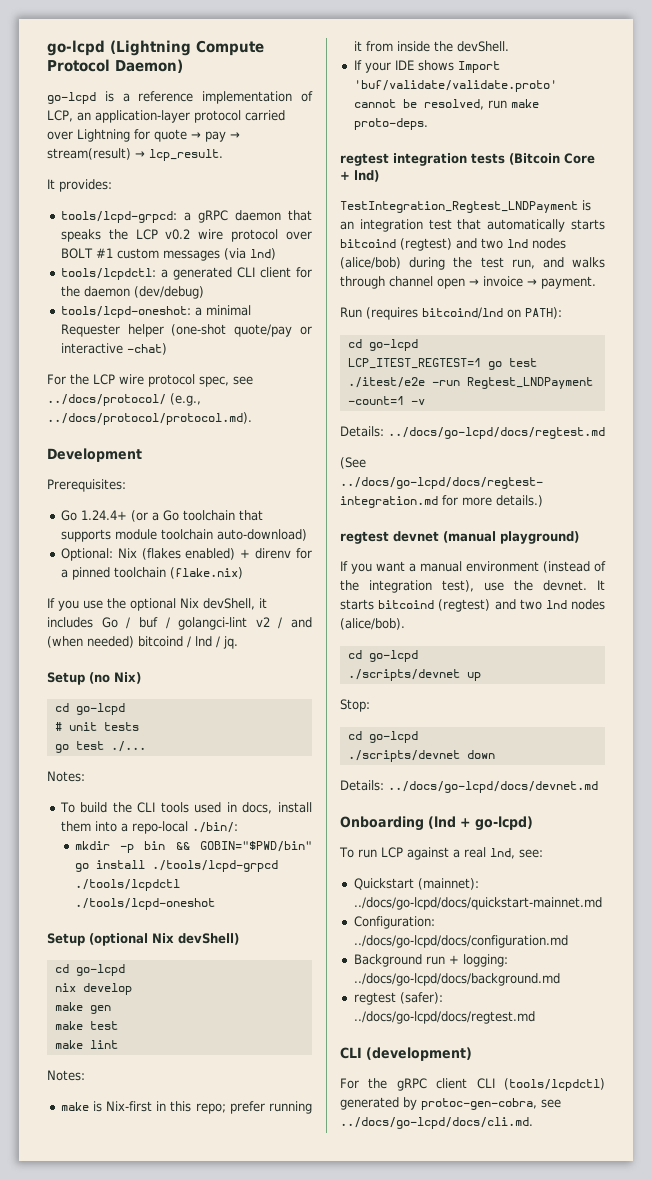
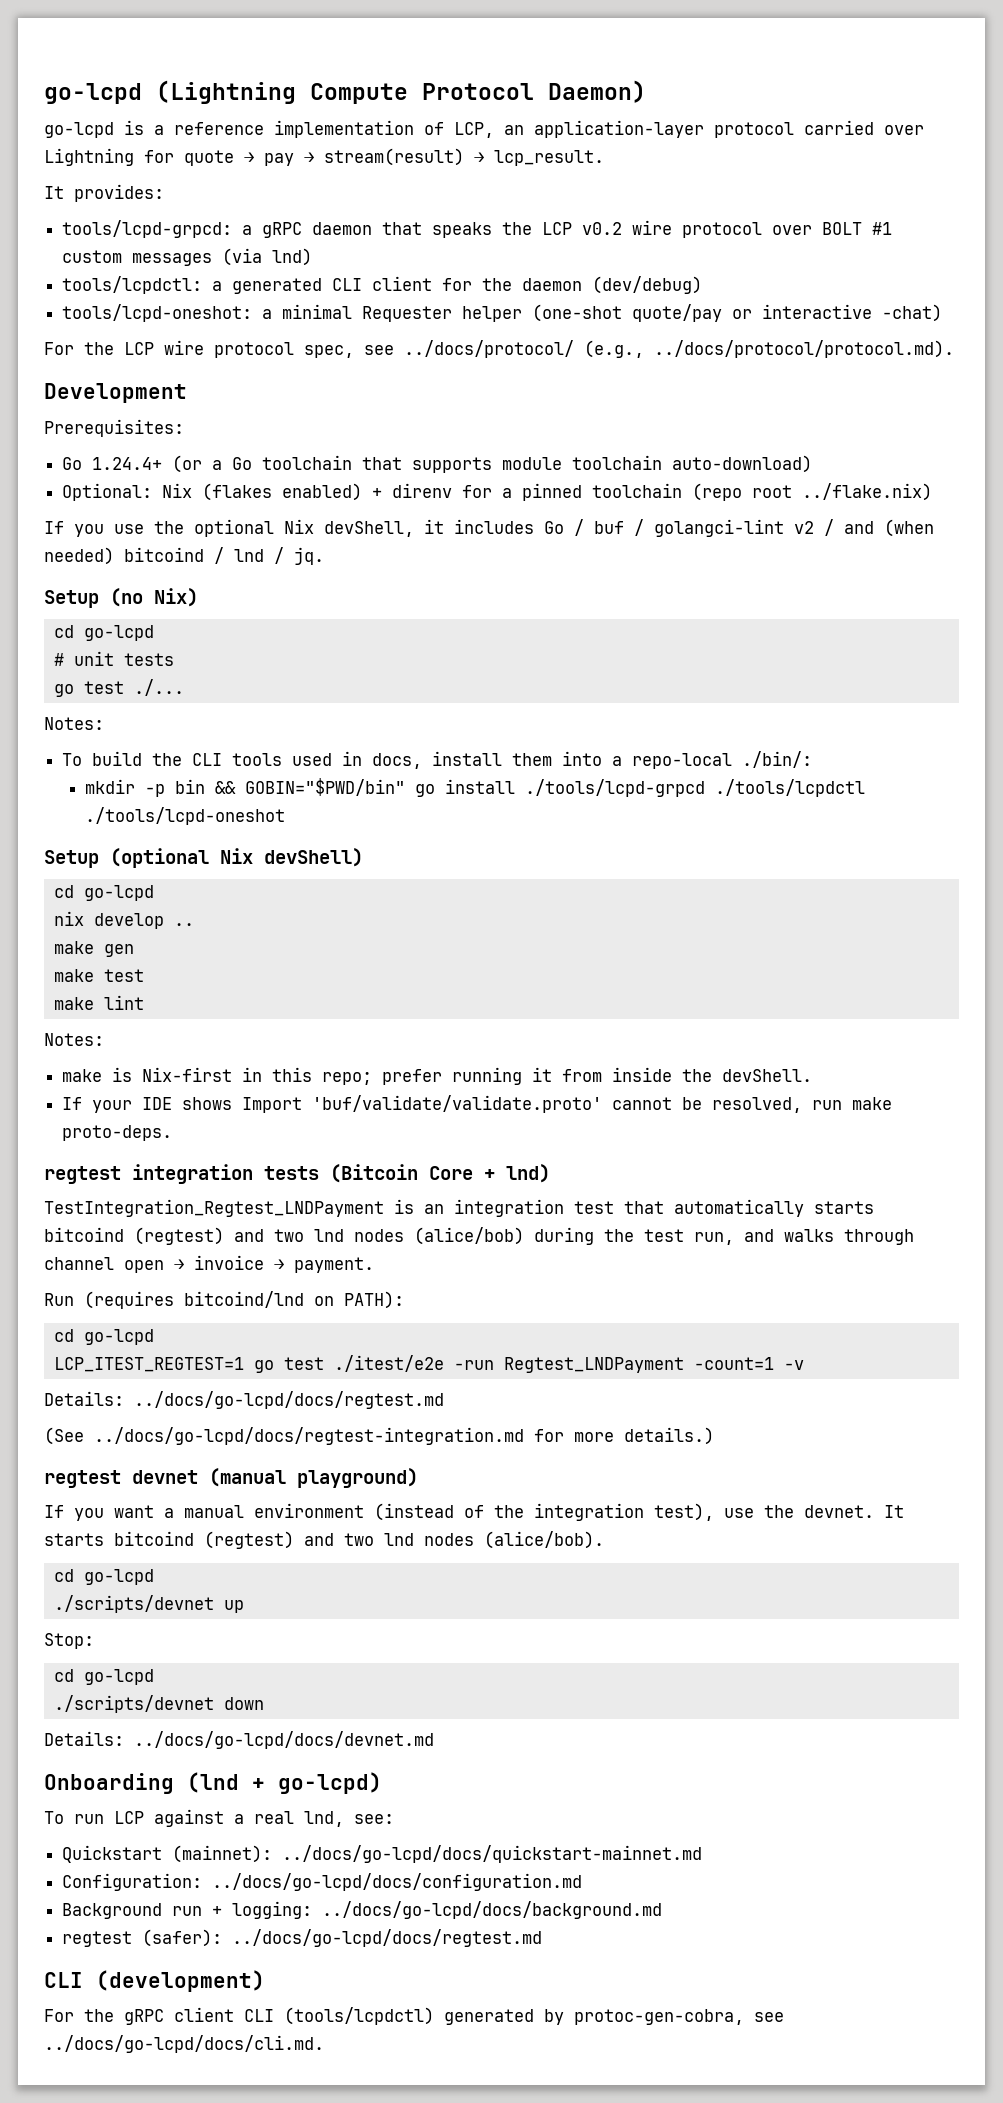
- Optional: Nix (flakes enabled) + direnv for a pinned toolchain (flake.nix)
+ Optional: Nix (flakes enabled) + direnv for a pinned toolchain (repo root ../flake.nix)
- nix develop
+ nix develop ..

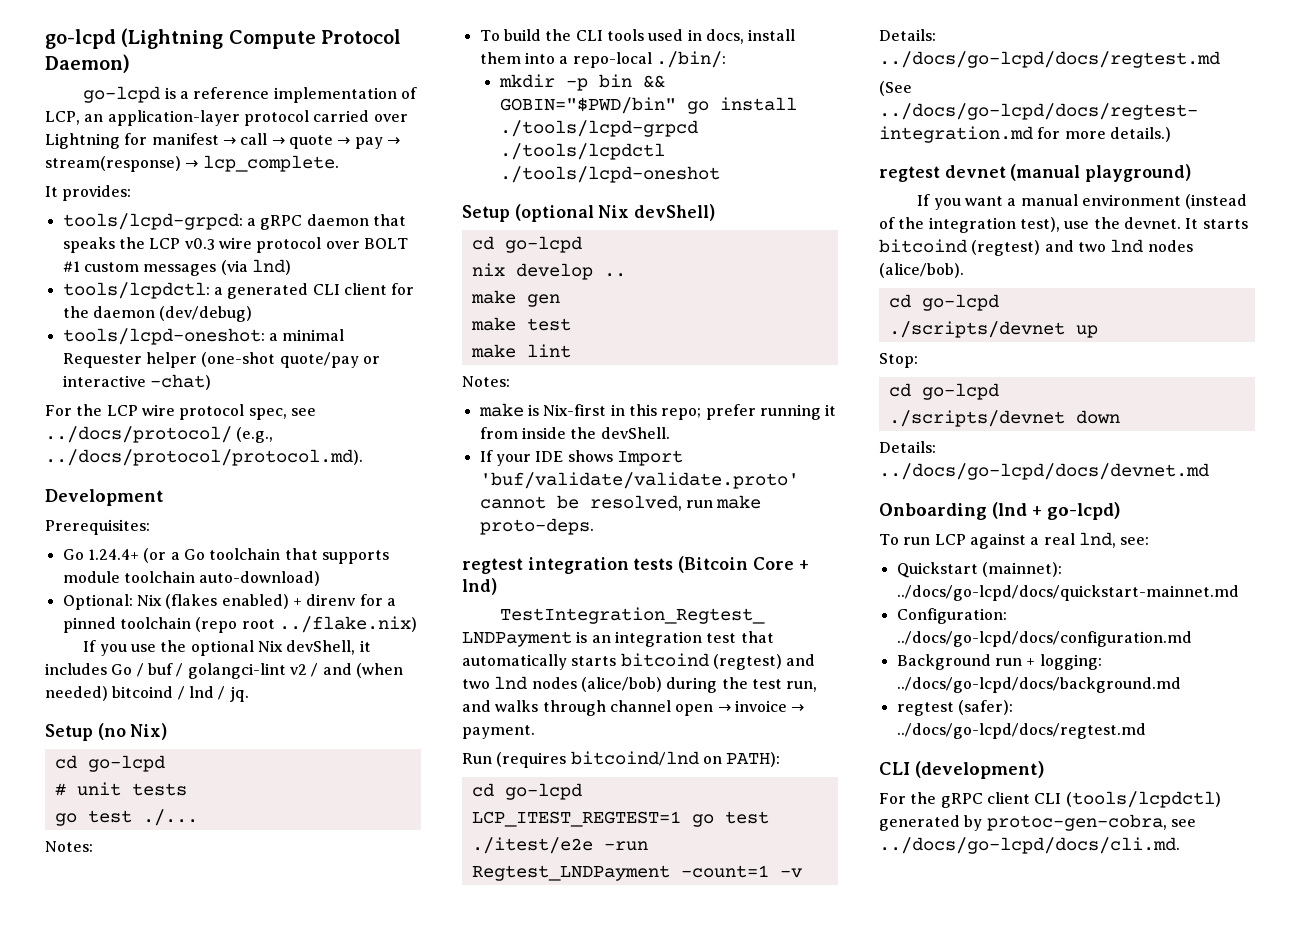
- go-lcpd is a reference implementation of LCP, an application-layer protocol carried over Lightning for quote → pay → stream(result) → lcp_result.
+ go-lcpd is a reference implementation of LCP, an application-layer protocol carried over Lightning for manifest → call → quote → pay → stream(response) → lcp_complete.
- tools/lcpd-grpcd: a gRPC daemon that speaks the LCP v0.2 wire protocol over BOLT #1 custom messages (via lnd)
+ tools/lcpd-grpcd: a gRPC daemon that speaks the LCP v0.3 wire protocol over BOLT #1 custom messages (via lnd)

